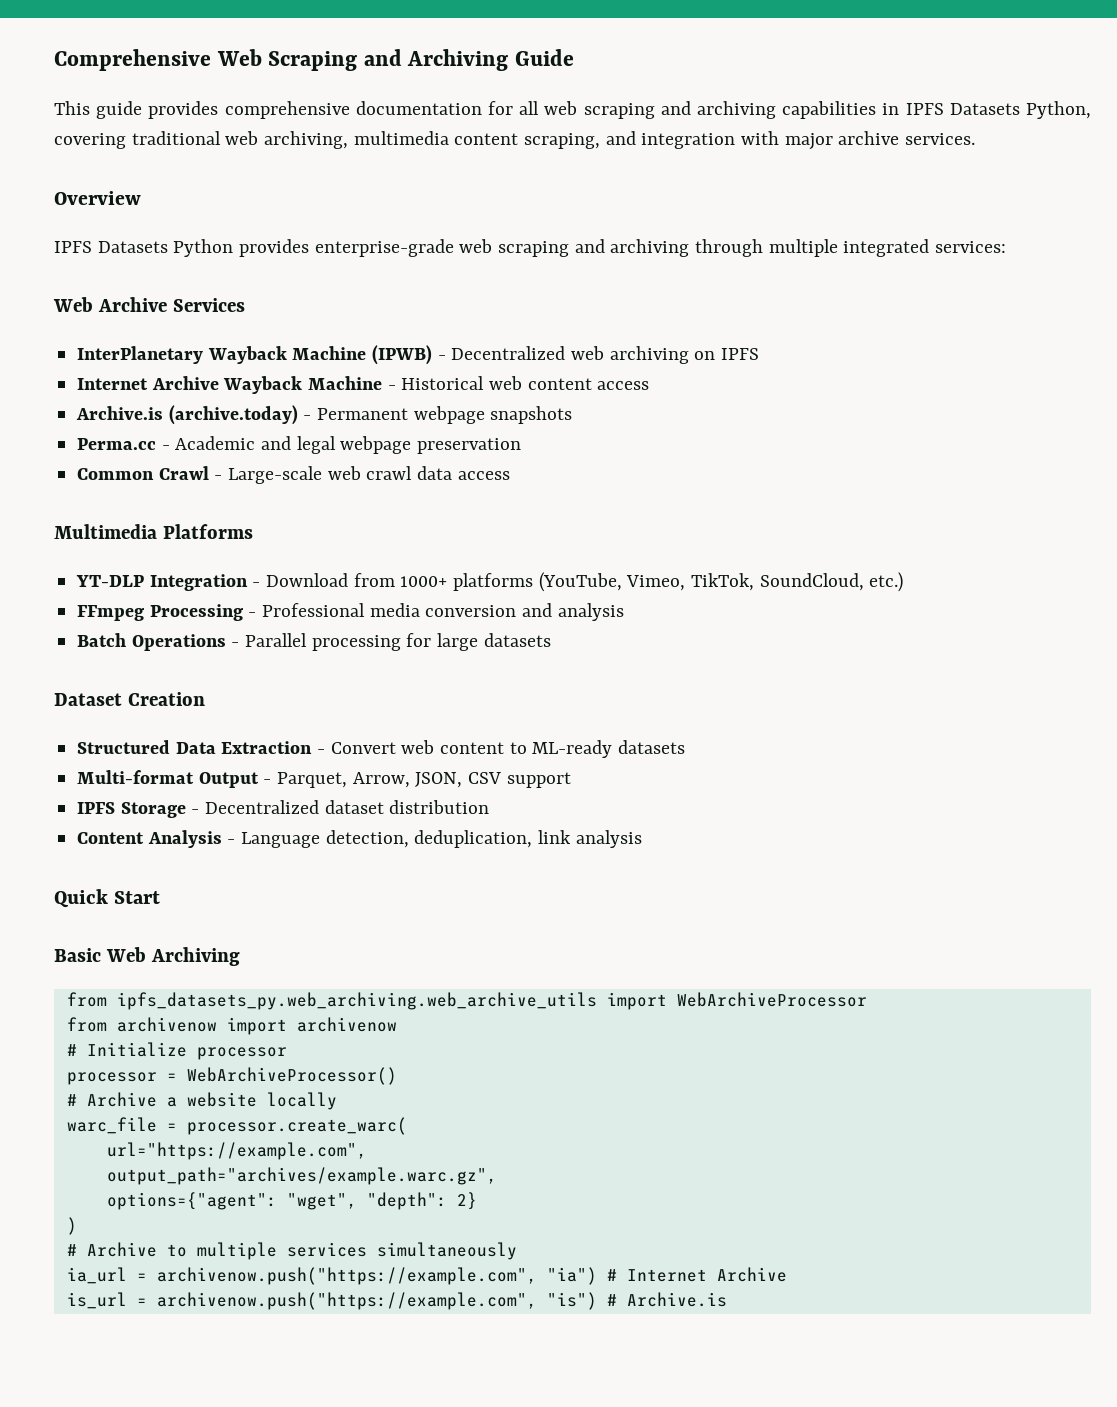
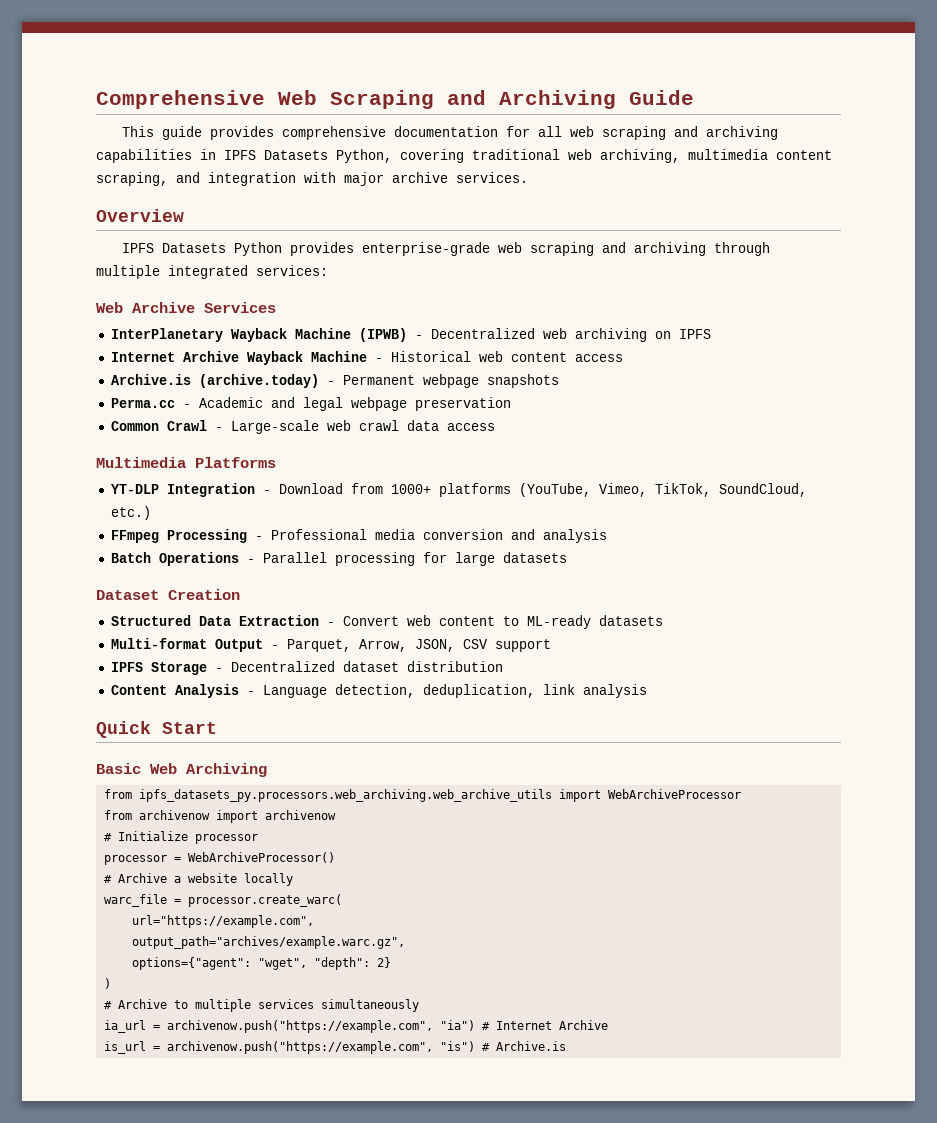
- from ipfs_datasets_py.web_archiving.web_archive_utils import WebArchiveProcessor
+ from ipfs_datasets_py.processors.web_archiving.web_archive_utils import WebArchiveProcessor

